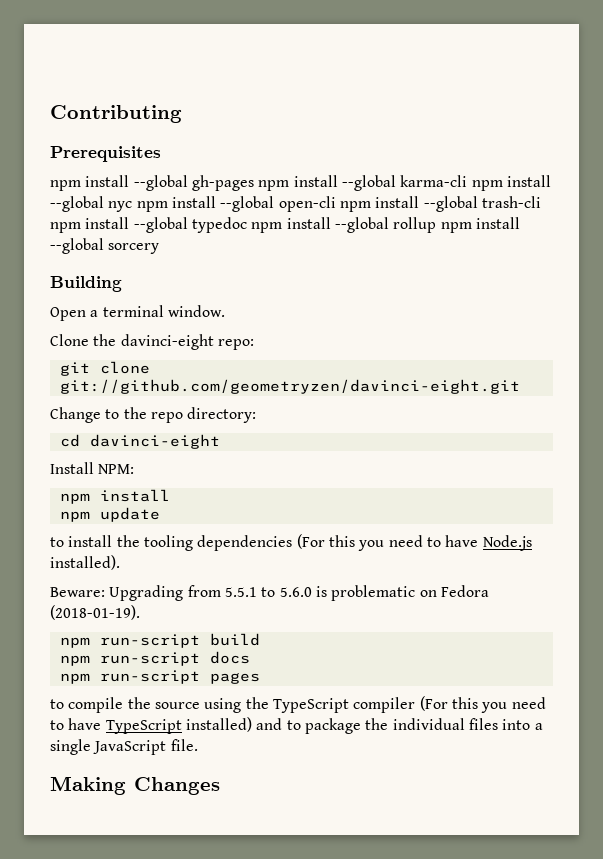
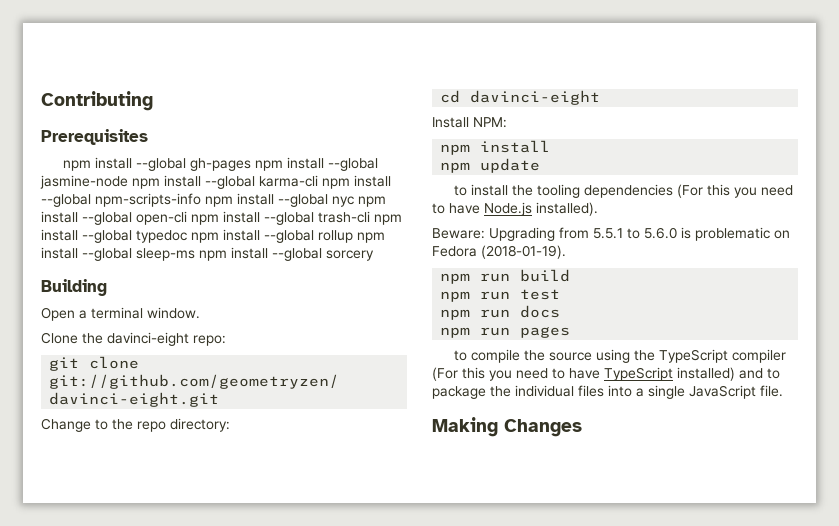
- npm install --global gh-pages npm install --global karma-cli npm install --global nyc npm install --global open-cli npm install --global trash-cli npm install --global typedoc npm install --global rollup npm install --global sorcery
+ npm install --global gh-pages npm install --global jasmine-node npm install --global karma-cli npm install --global npm-scripts-info npm install --global nyc npm install --global open-cli npm install --global trash-cli npm install --global typedoc npm install --global rollup npm install --global sleep-ms npm install --global sorcery
- npm run-script build
+ npm run build
- npm run-script docs
+ npm run test
+ npm run docs
- npm run-script pages
+ npm run pages

